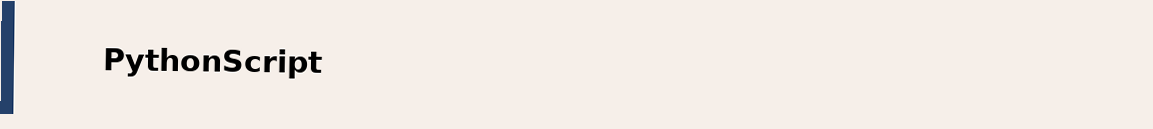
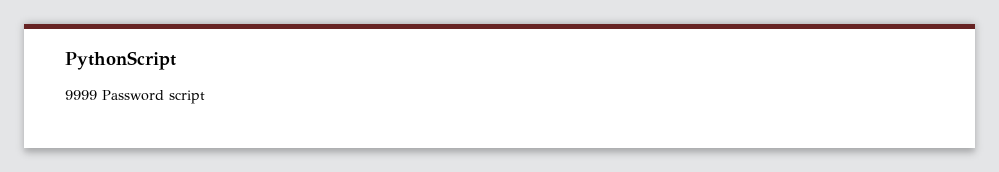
+ 9999 Password script

